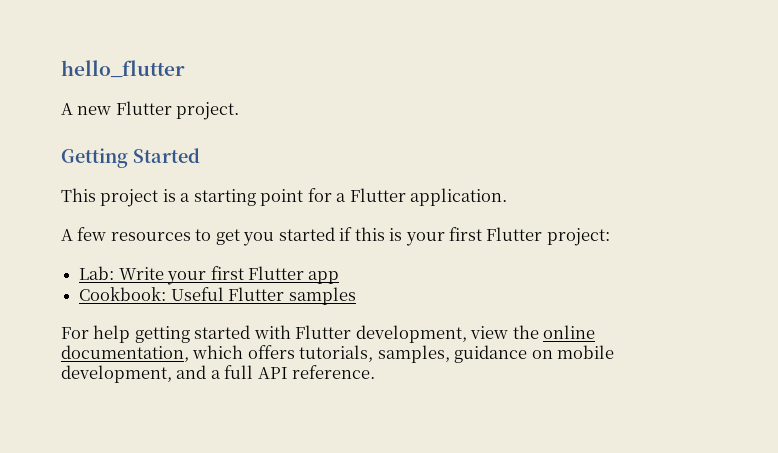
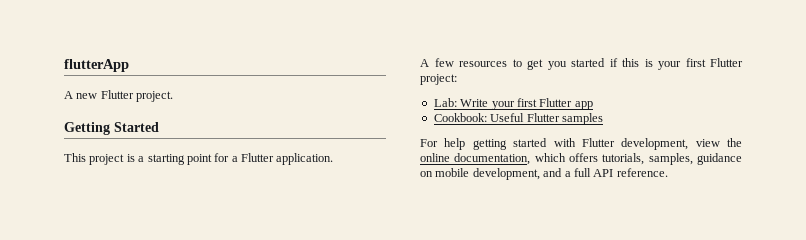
- hello_flutter
+ flutterApp

